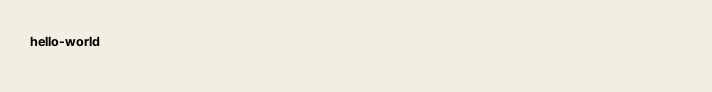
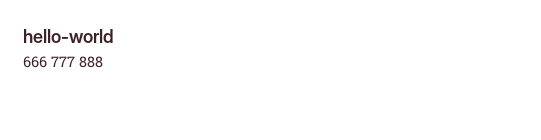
+ 666 777 888

